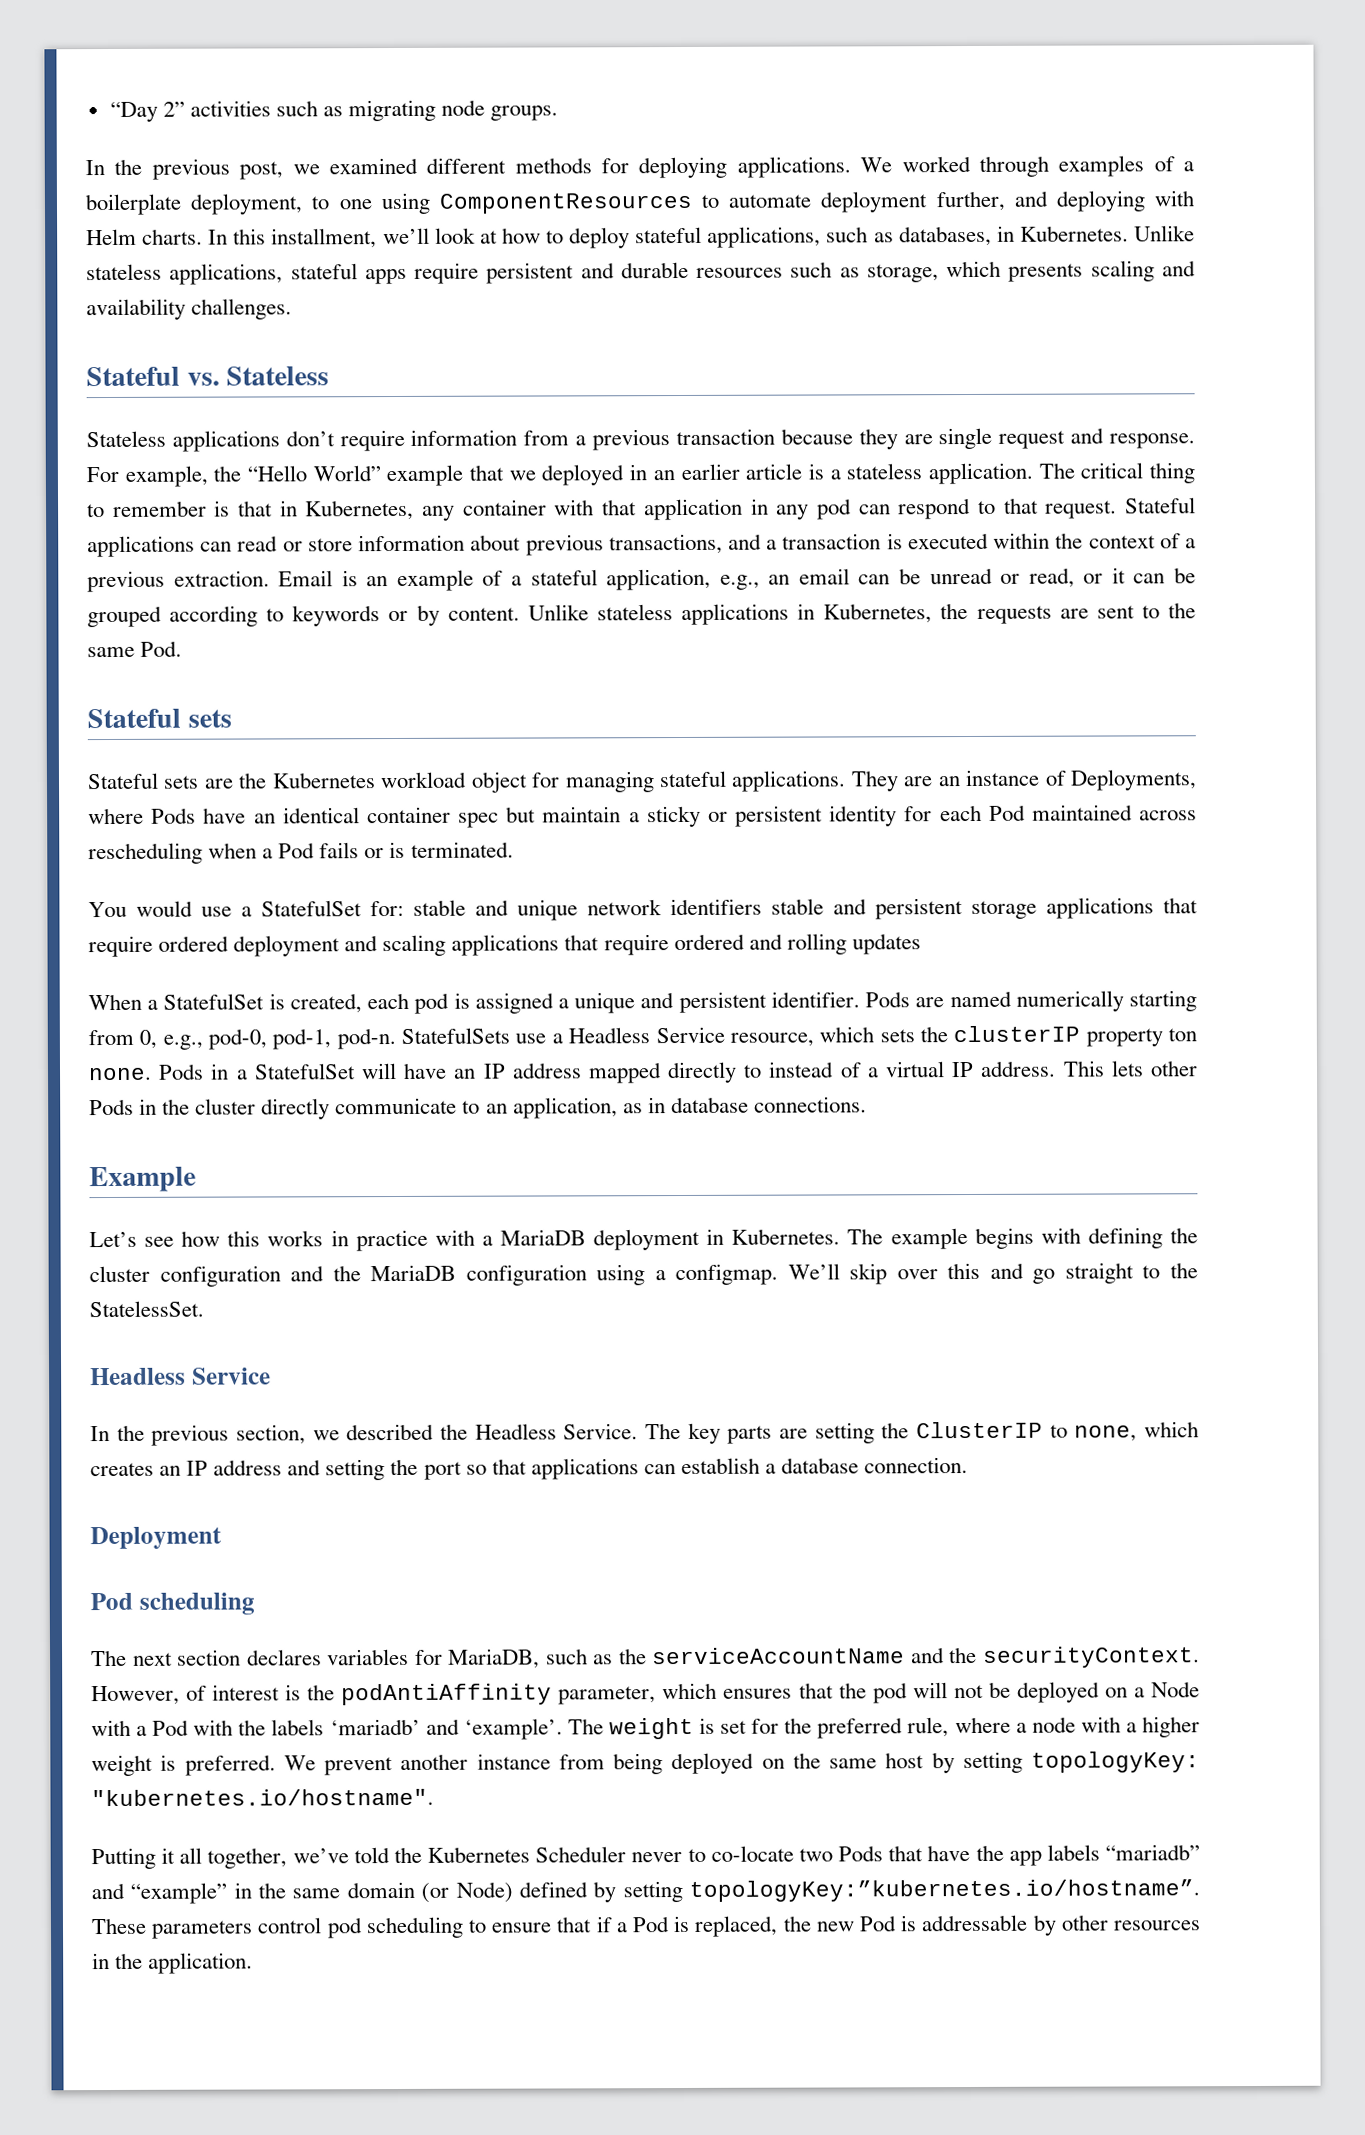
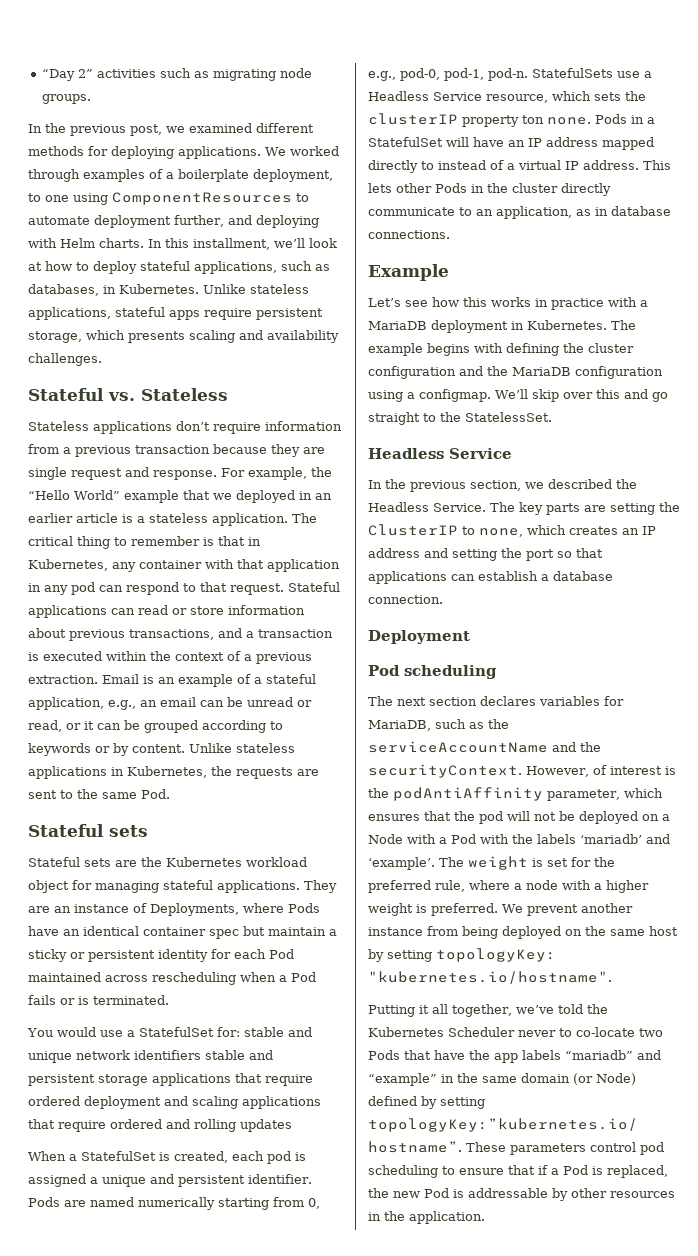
- Unlike stateless applications, stateful apps require persistent and durable resources such as storage, which presents scaling and availability challenges.
+ Unlike stateless applications, stateful apps require persistent storage, which presents scaling and availability challenges.

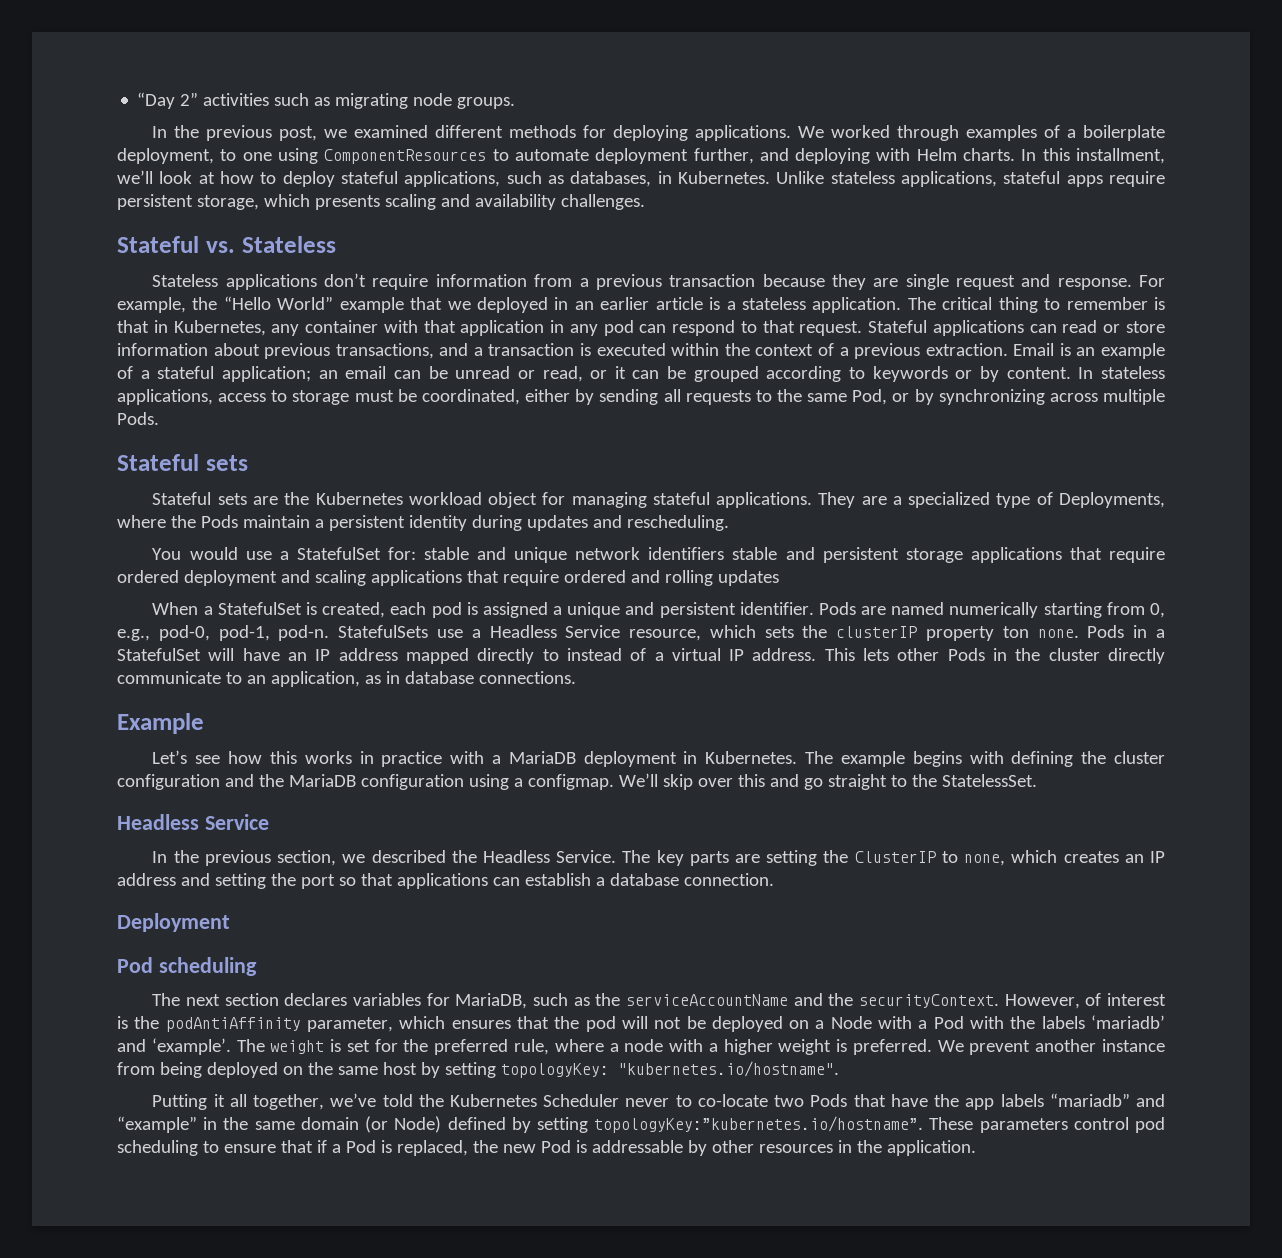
- Email is an example of a stateful application, e.g., an email can be unread or read, or it can be grouped according to keywords or by content.
+ Email is an example of a stateful application; an email can be unread or read, or it can be grouped according to keywords or by content.
- Unlike stateless applications in Kubernetes, the requests are sent to the same Pod.
+ In stateless applications, access to storage must be coordinated, either by sending all requests to the same Pod, or by synchronizing across multiple Pods.
- They are an instance of Deployments, where Pods have an identical container spec but maintain a sticky or persistent identity for each Pod maintained across rescheduling when a Pod fails or is terminated.
+ They are a specialized type of Deployments, where the Pods maintain a persistent identity during updates and rescheduling.

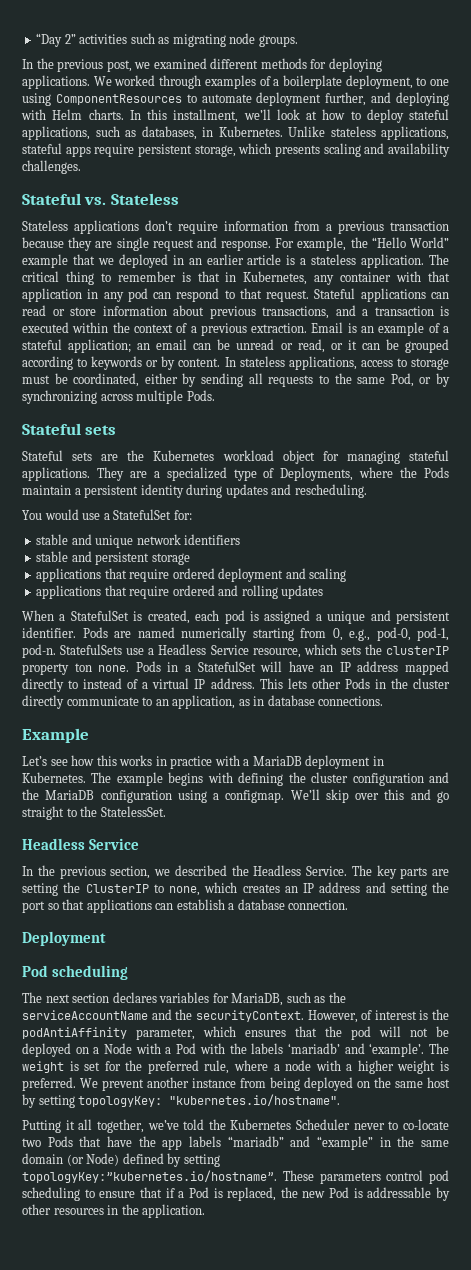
- You would use a StatefulSet for: stable and unique network identifiers stable and persistent storage applications that require ordered deployment and scaling applications that require ordered and rolling updates
+ You would use a StatefulSet for:
+ stable and unique network identifiers
+ stable and persistent storage
+ applications that require ordered deployment and scaling
+ applications that require ordered and rolling updates

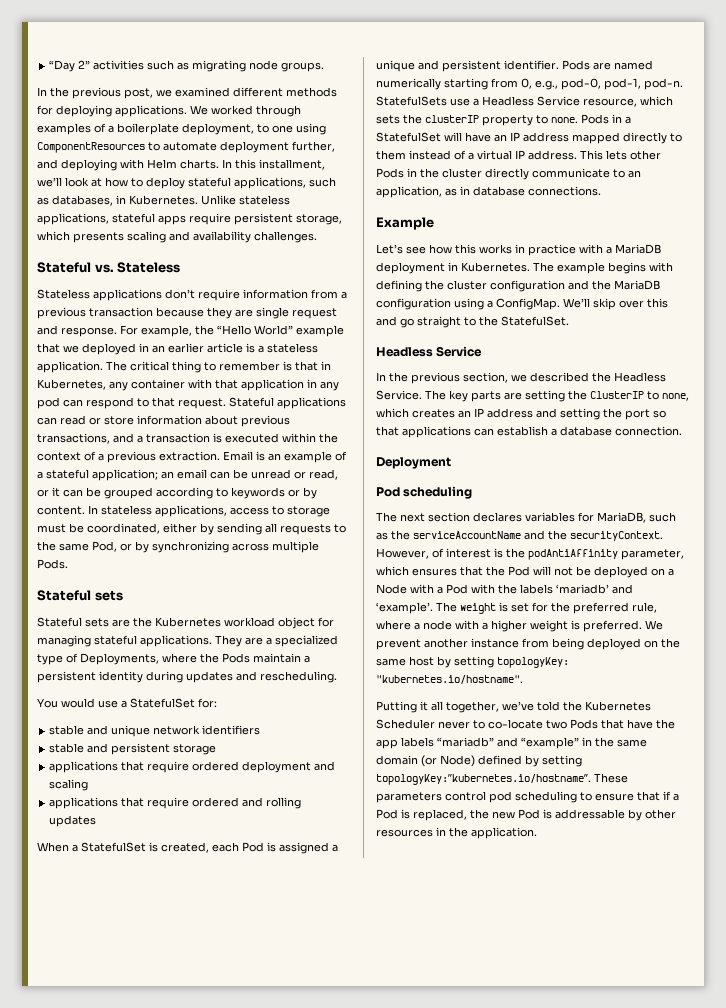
- When a StatefulSet is created, each pod is assigned a unique and persistent identifier.
+ When a StatefulSet is created, each Pod is assigned a unique and persistent identifier.
- StatefulSets use a Headless Service resource, which sets the clusterIP property ton none.
+ StatefulSets use a Headless Service resource, which sets the clusterIP property to none.
- Pods in a StatefulSet will have an IP address mapped directly to instead of a virtual IP address.
+ Pods in a StatefulSet will have an IP address mapped directly to them instead of a virtual IP address.
- The example begins with defining the cluster configuration and the MariaDB configuration using a configmap.
+ The example begins with defining the cluster configuration and the MariaDB configuration using a ConfigMap.
- We’ll skip over this and go straight to the StatelessSet.
+ We’ll skip over this and go straight to the StatefulSet.
- However, of interest is the podAntiAffinity parameter, which ensures that the pod will not be deployed on a Node with a Pod with the labels ‘mariadb’ and ‘example’.
+ However, of interest is the podAntiAffinity parameter, which ensures that the Pod will not be deployed on a Node with a Pod with the labels ‘mariadb’ and ‘example’.

